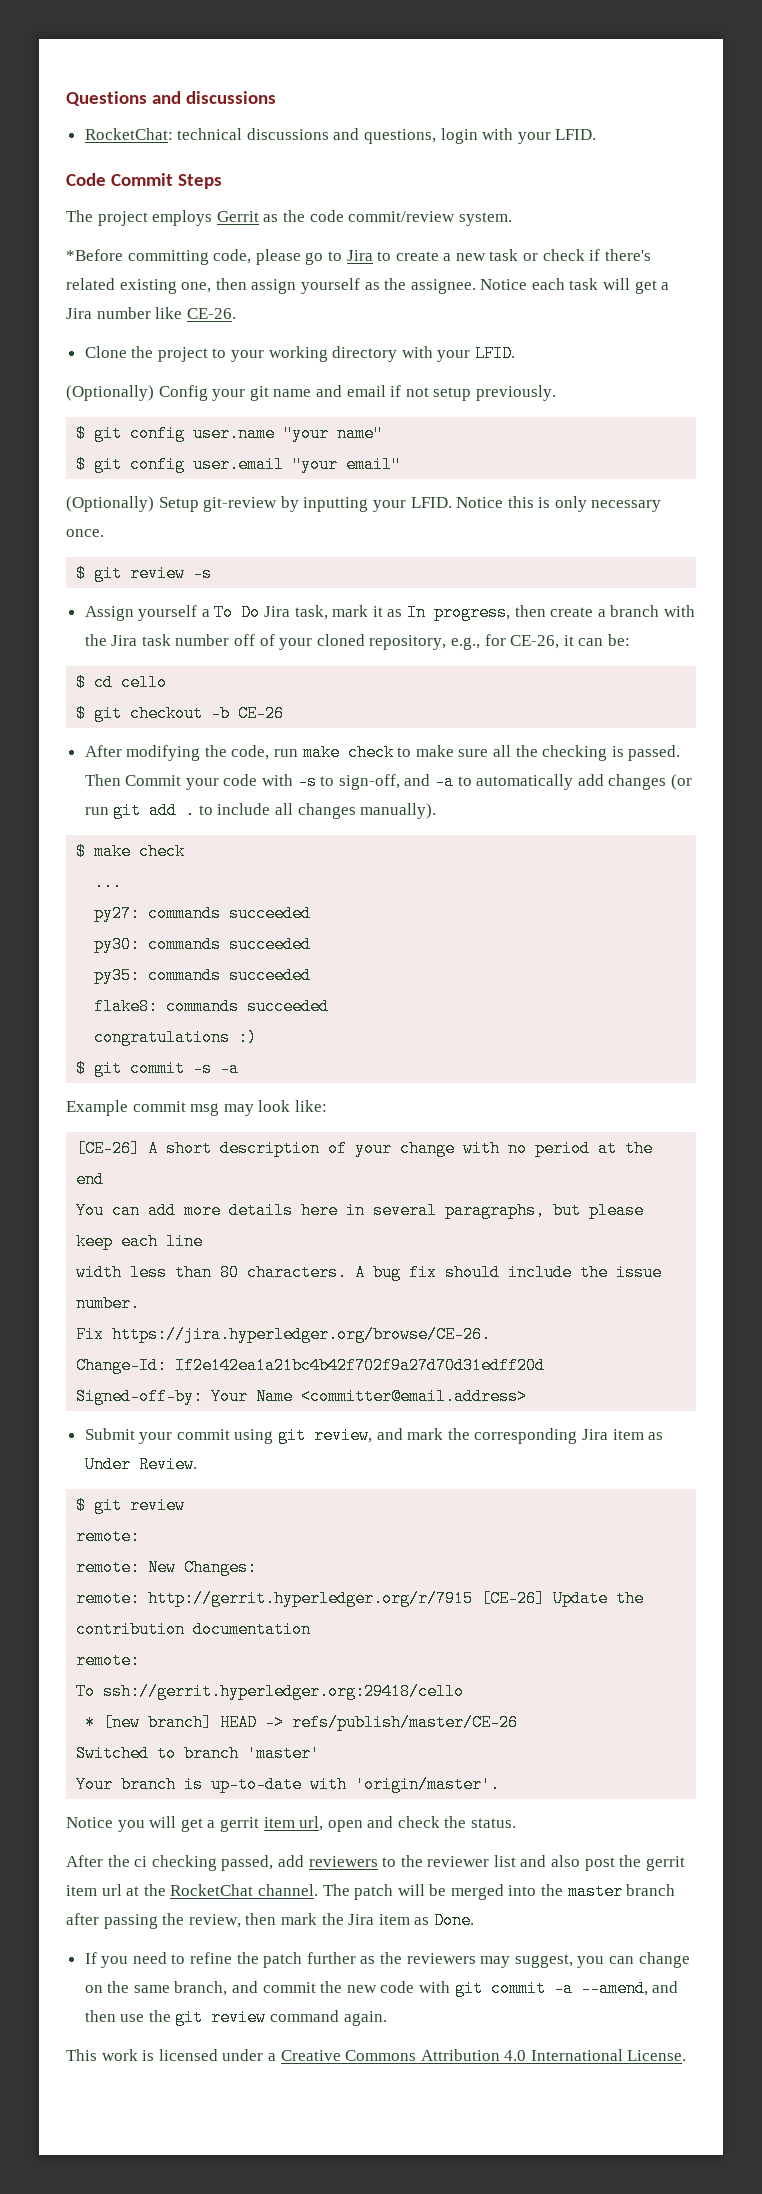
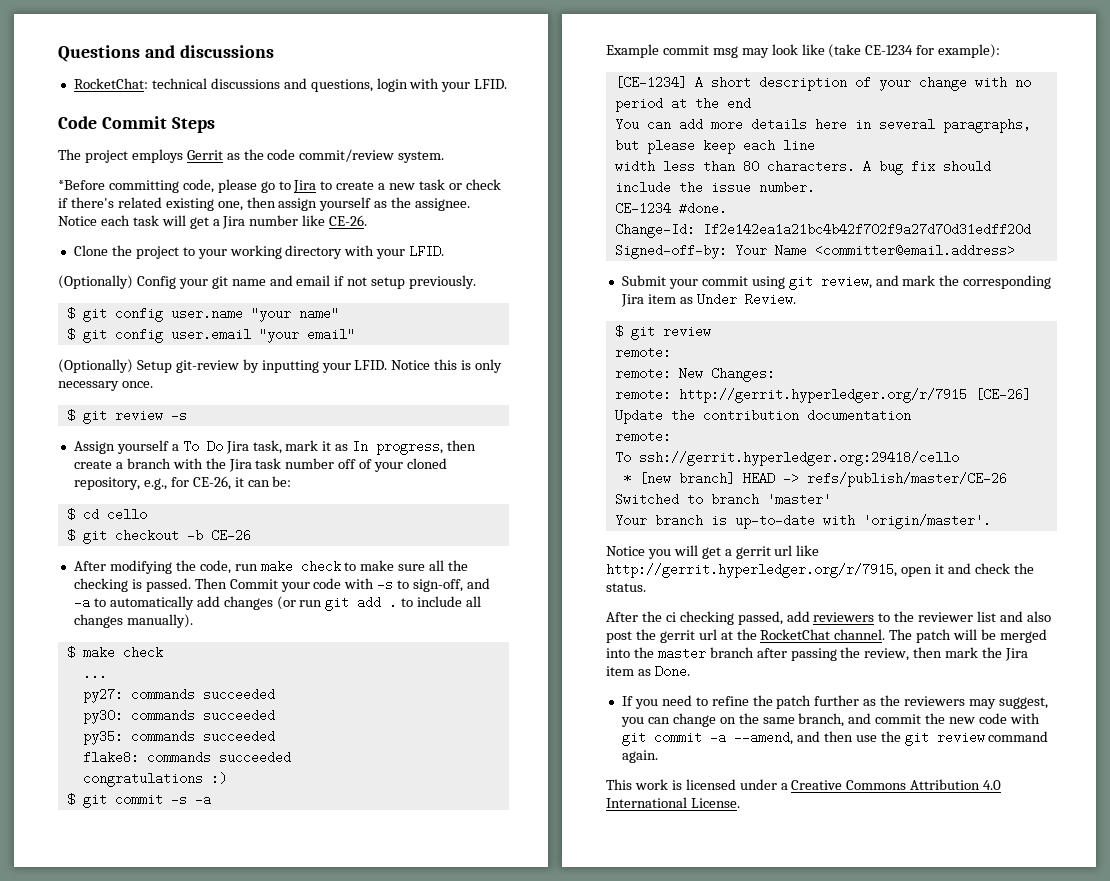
- Example commit msg may look like:
- [CE-26] A short description of your change with no period at the end
+ Example commit msg may look like (take CE-1234 for example):
+ [CE-1234] A short description of your change with no period at the end
- Fix https://jira.hyperledger.org/browse/CE-26.
+ CE-1234 #done.
- Notice you will get a gerrit item url, open and check the status.
+ Notice you will get a gerrit url like http://gerrit.hyperledger.org/r/7915, open it and check the status.
- After the ci checking passed, add reviewers to the reviewer list and also post the gerrit item url at the RocketChat channel.
+ After the ci checking passed, add reviewers to the reviewer list and also post the gerrit url at the RocketChat channel.

